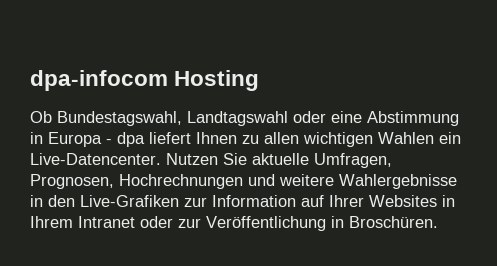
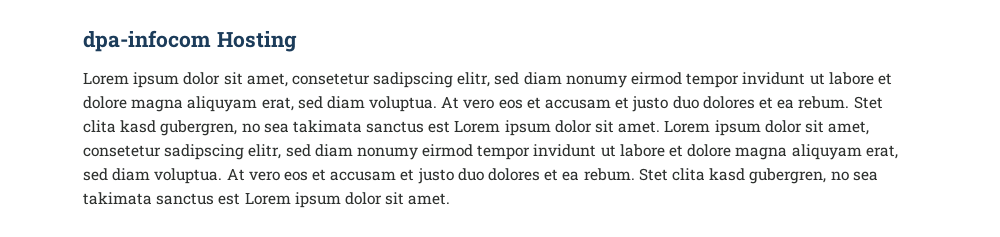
- Ob Bundestagswahl, Landtagswahl oder eine Abstimmung in Europa - dpa liefert Ihnen zu allen wichtigen Wahlen ein Live-Datencenter. Nutzen Sie aktuelle Umfragen, Prognosen, Hochrechnungen und weitere Wahlergebnisse in den Live-Grafiken zur Information auf Ihrer Websites in Ihrem Intranet oder zur Veröffentlichung in Broschüren.
+ Lorem ipsum dolor sit amet, consetetur sadipscing elitr, sed diam nonumy eirmod tempor invidunt ut labore et dolore magna aliquyam erat, sed diam voluptua. At vero eos et accusam et justo duo dolores et ea rebum. Stet clita kasd gubergren, no sea takimata sanctus est Lorem ipsum dolor sit amet. Lorem ipsum dolor sit amet, consetetur sadipscing elitr, sed diam nonumy eirmod tempor invidunt ut labore et dolore magna aliquyam erat, sed diam voluptua. At vero eos et accusam et justo duo dolores et ea rebum. Stet clita kasd gubergren, no sea takimata sanctus est Lorem ipsum dolor sit amet.

